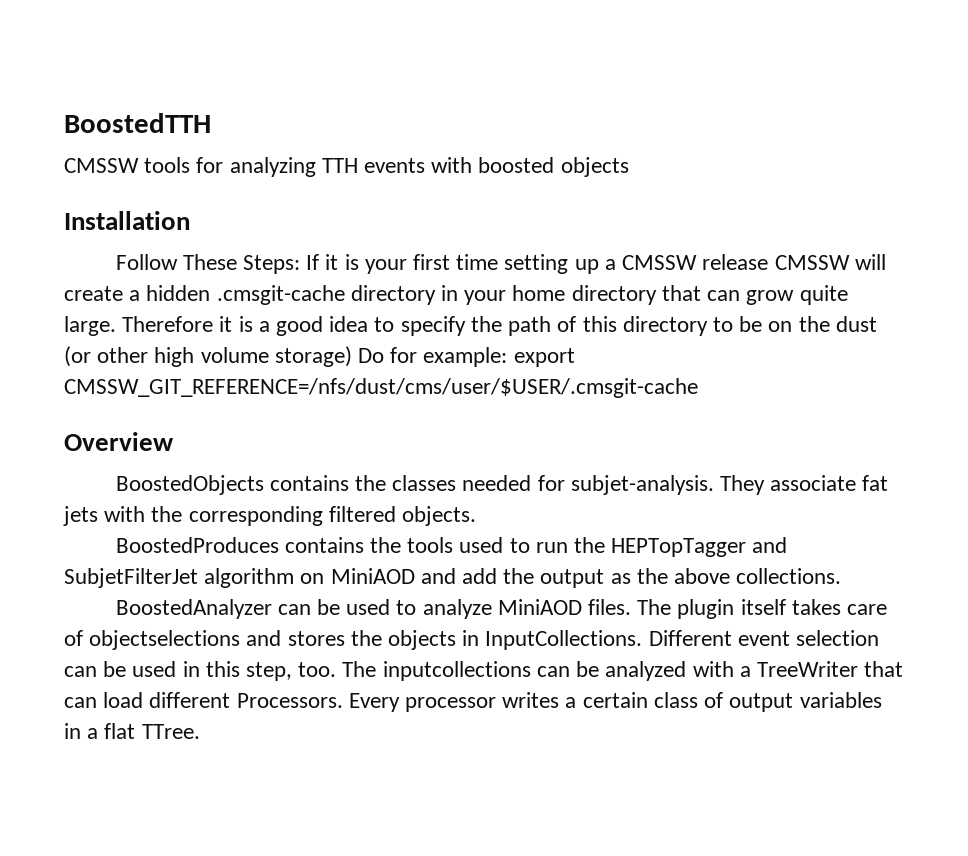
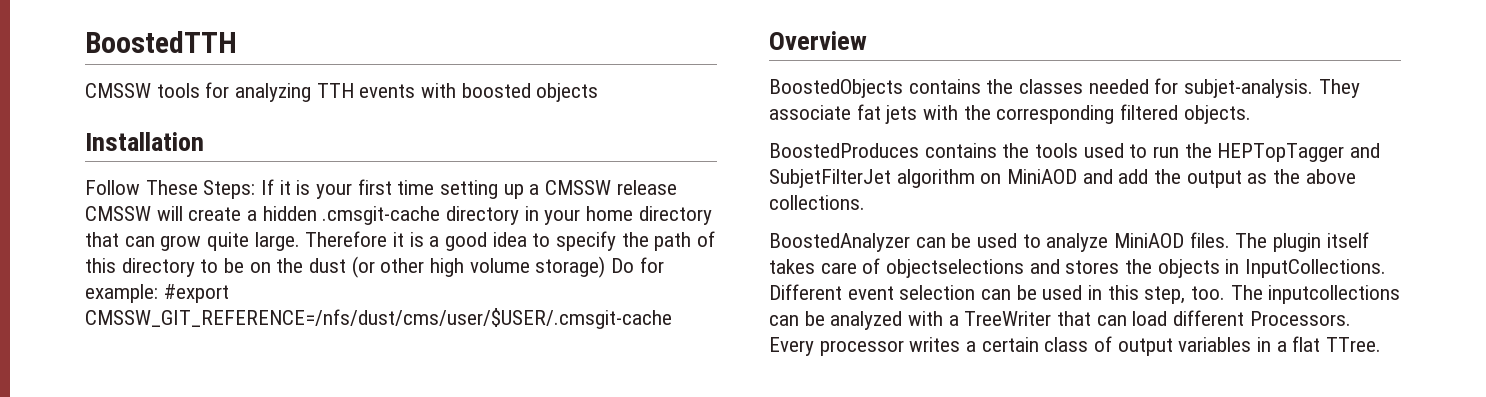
- Therefore it is a good idea to specify the path of this directory to be on the dust (or other high volume storage) Do for example: export CMSSW_GIT_REFERENCE=/nfs/dust/cms/user/$USER/.cmsgit-cache
+ Therefore it is a good idea to specify the path of this directory to be on the dust (or other high volume storage) Do for example: #export CMSSW_GIT_REFERENCE=/nfs/dust/cms/user/$USER/.cmsgit-cache

